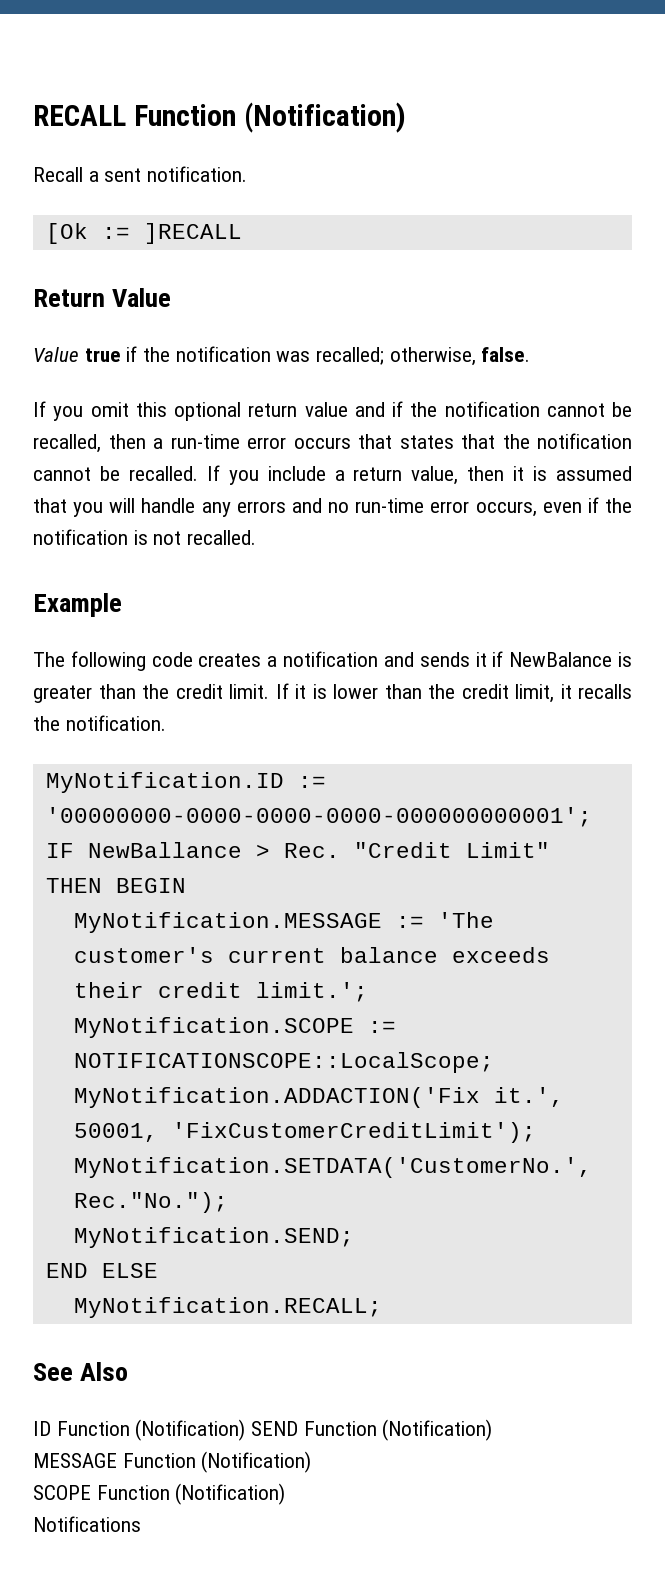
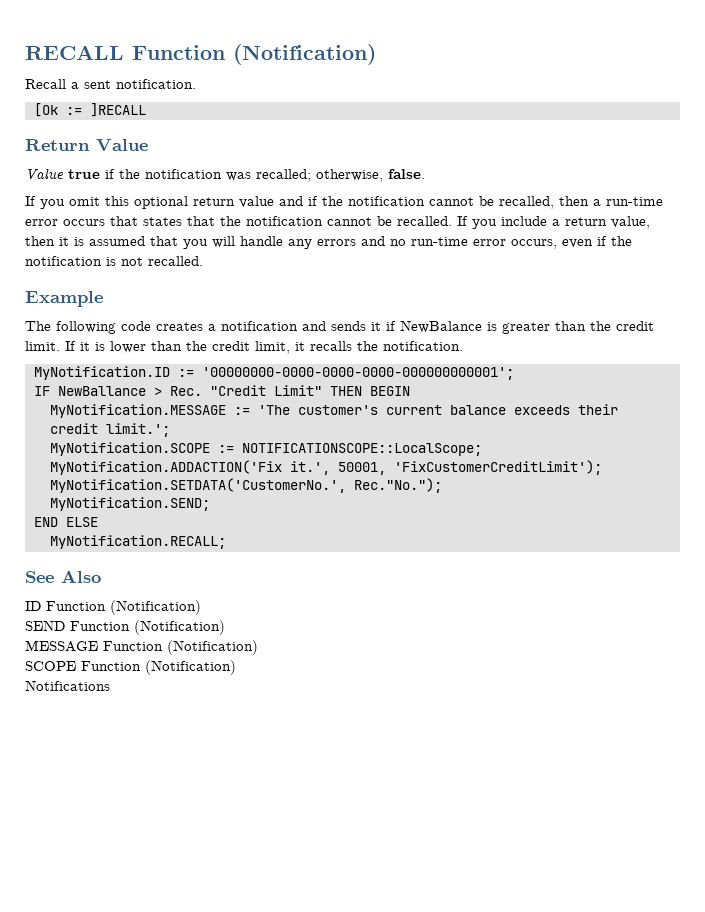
- ID Function (Notification) SEND Function (Notification)
+ ID Function (Notification)
+ SEND Function (Notification)

